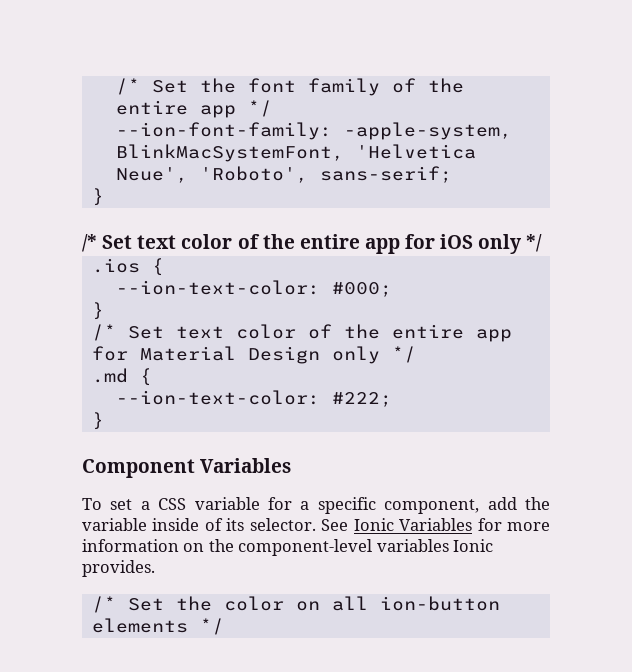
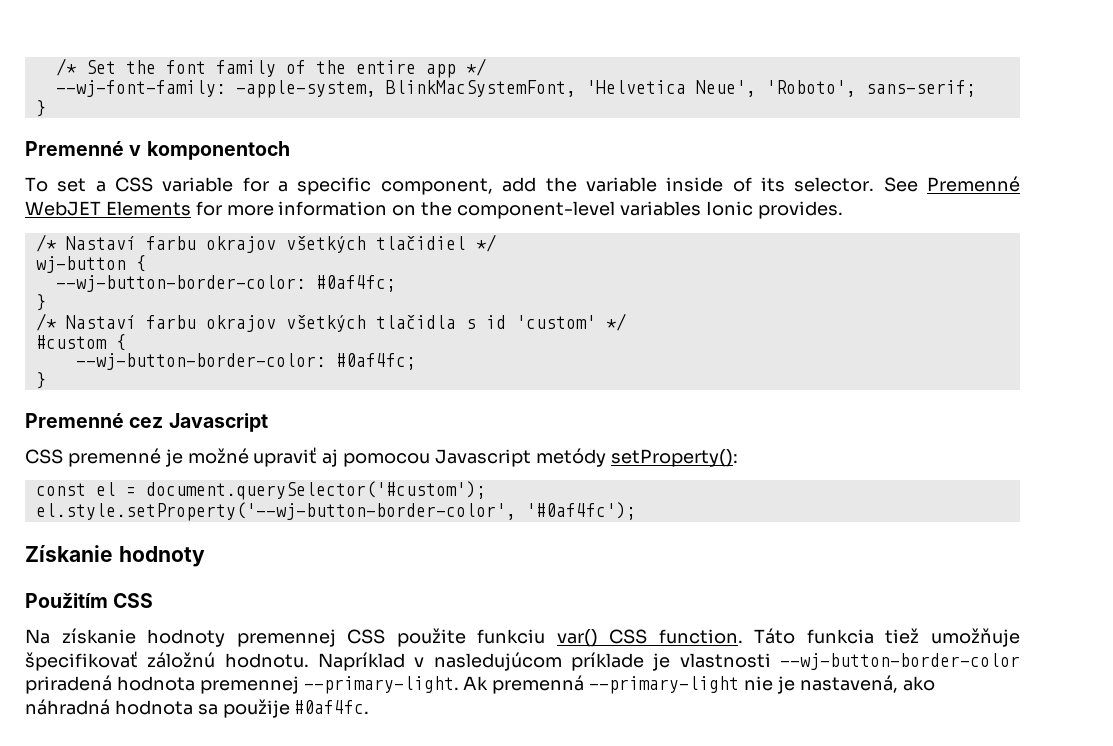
- --ion-font-family: -apple-system, BlinkMacSystemFont, 'Helvetica Neue', 'Roboto', sans-serif;
+ --wj-font-family: -apple-system, BlinkMacSystemFont, 'Helvetica Neue', 'Roboto', sans-serif;
- /* Set text color of the entire app for iOS only */
- .ios {
- --ion-text-color: #000;
- }
- /* Set text color of the entire app for Material Design only */
- .md {
- --ion-text-color: #222;
- }
- Component Variables
+ Premenné v komponentoch
- See Ionic Variables for more information on the component-level variables Ionic provides.
+ See Premenné WebJET Elements for more information on the component-level variables Ionic provides.
- /* Set the color on all ion-button elements */
+ /* Nastaví farbu okrajov všetkých tlačidiel */
+ wj-button {
+ --wj-button-border-color: #0af4fc;
+ }
+ /* Nastaví farbu okrajov všetkých tlačidla s id 'custom' */
+ #custom {
+ --wj-button-border-color: #0af4fc;
+ }
+ Premenné cez Javascript
+ CSS premenné je možné upraviť aj pomocou Javascript metódy setProperty():
+ const el = document.querySelector('#custom');
+ el.style.setProperty('--wj-button-border-color', '#0af4fc');
+ Získanie hodnoty
+ Použitím CSS
+ Na získanie hodnoty premennej CSS použite funkciu var() CSS function. Táto funkcia tiež umožňuje špecifikovať záložnú hodnotu. Napríklad v nasledujúcom príklade je vlastnosti --wj-button-border-color priradená hodnota premennej --primary-light. Ak premenná --primary-light nie je nastavená, ako náhradná hodnota sa použije #0af4fc.

